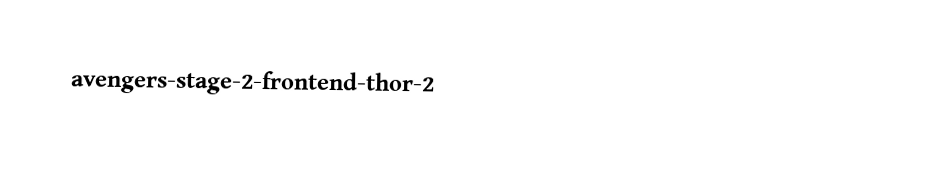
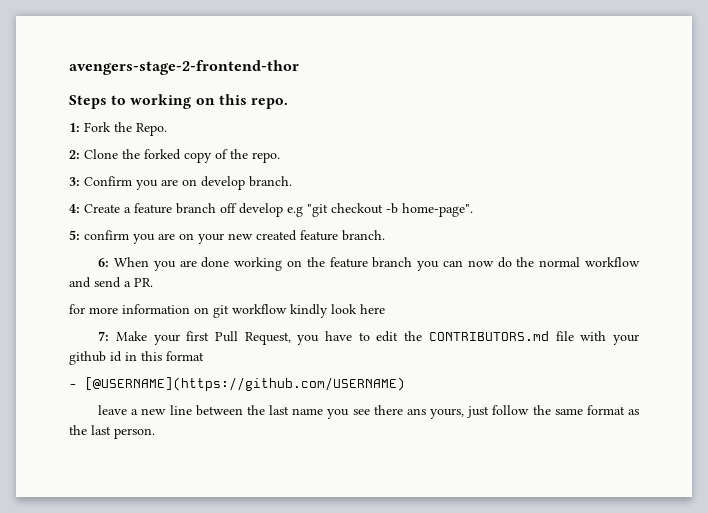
- avengers-stage-2-frontend-thor-2
+ avengers-stage-2-frontend-thor
+ Steps to working on this repo.
+ 1: Fork the Repo.
+ 2: Clone the forked copy of the repo.
+ 3: Confirm you are on develop branch.
+ 4: Create a feature branch off develop e.g "git checkout -b home-page".
+ 5: confirm you are on your new created feature branch.
+ 6: When you are done working on the feature branch you can now do the normal workflow and send a PR.
+ for more information on git workflow kindly look here
+ 7: Make your first Pull Request, you have to edit the CONTRIBUTORS.md file with your github id in this format
+ - [@USERNAME](https://github.com/USERNAME)
+ leave a new line between the last name you see there ans yours, just follow the same format as the last person.

